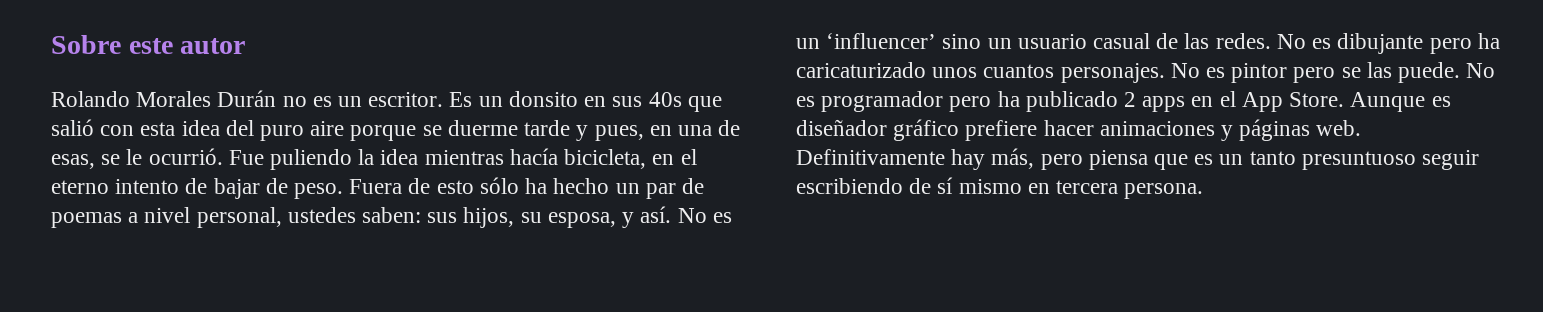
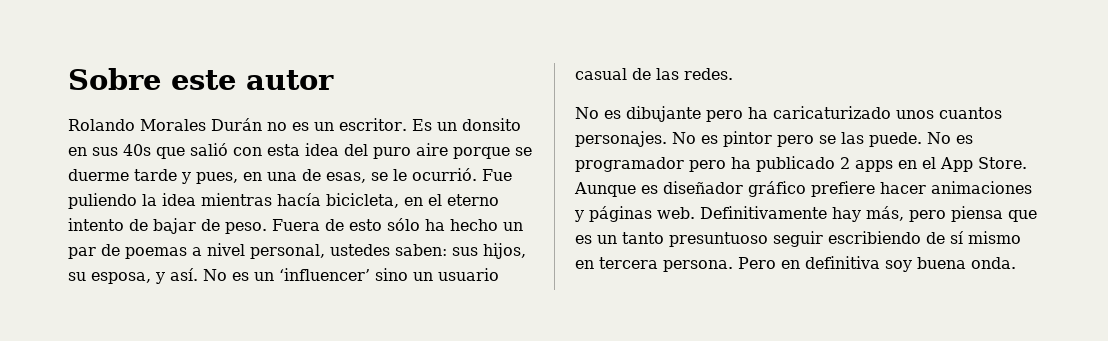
- No es un ‘influencer’ sino un usuario casual de las redes. No es dibujante pero ha caricaturizado unos cuantos personajes.
+ No es un ‘influencer’ sino un usuario casual de las redes.
+ No es dibujante pero ha caricaturizado unos cuantos personajes.
+ Pero en definitiva soy buena onda.

